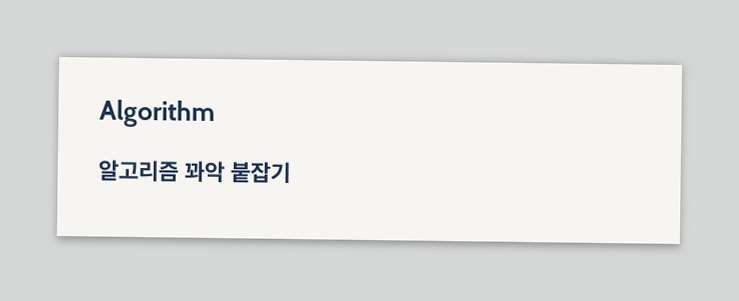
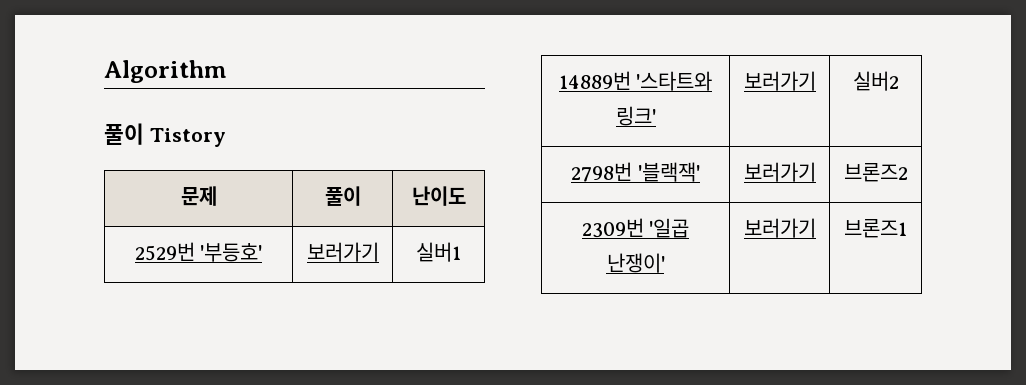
- 알고리즘 꽈악 붙잡기
+ 풀이 Tistory
+ 문제 | 풀이 | 난이도
+ 2529번 '부등호' | 보러가기 | 실버1
+ 14889번 '스타트와 링크' | 보러가기 | 실버2
+ 2798번 '블랙잭' | 보러가기 | 브론즈2
+ 2309번 '일곱 난쟁이' | 보러가기 | 브론즈1

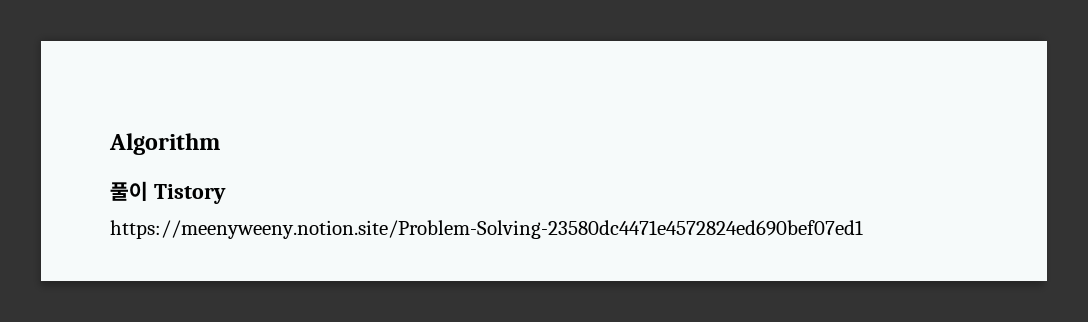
- 문제 | 풀이 | 난이도
- 2529번 '부등호' | 보러가기 | 실버1
- 14889번 '스타트와 링크' | 보러가기 | 실버2
- 2798번 '블랙잭' | 보러가기 | 브론즈2
- 2309번 '일곱 난쟁이' | 보러가기 | 브론즈1
+ https://meenyweeny.notion.site/Problem-Solving-23580dc4471e4572824ed690bef07ed1

